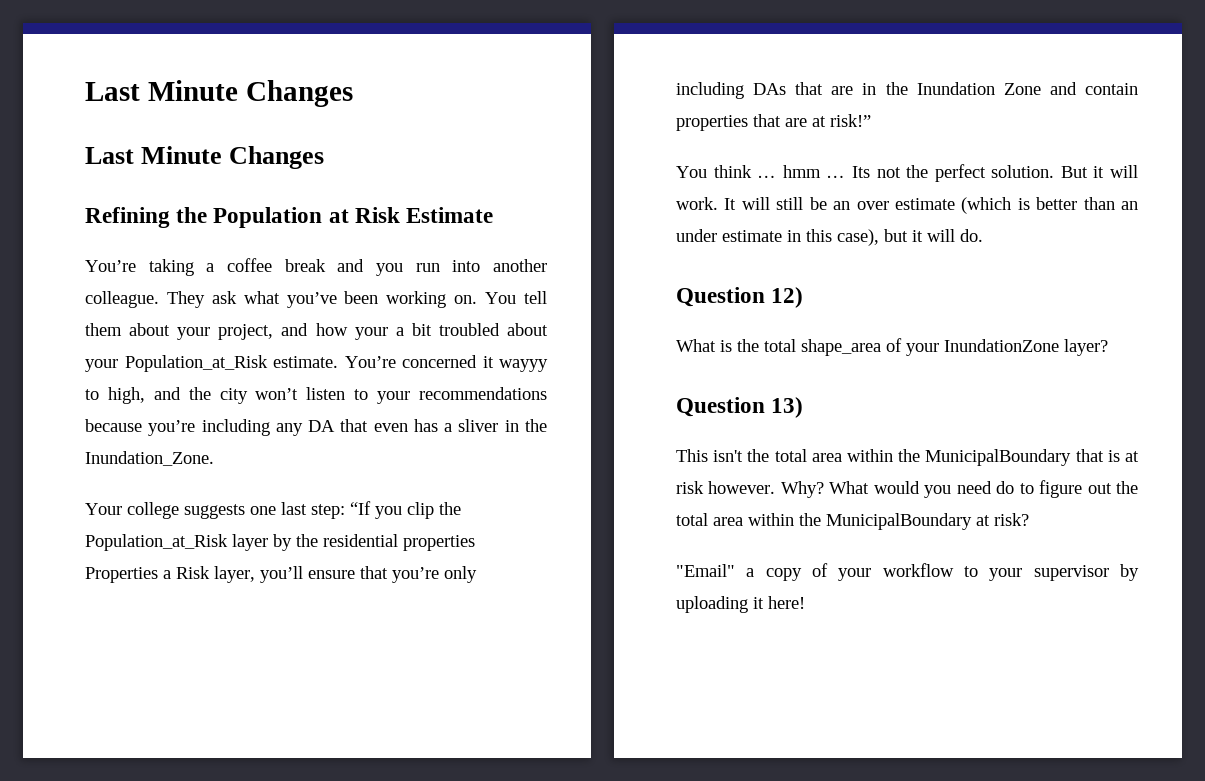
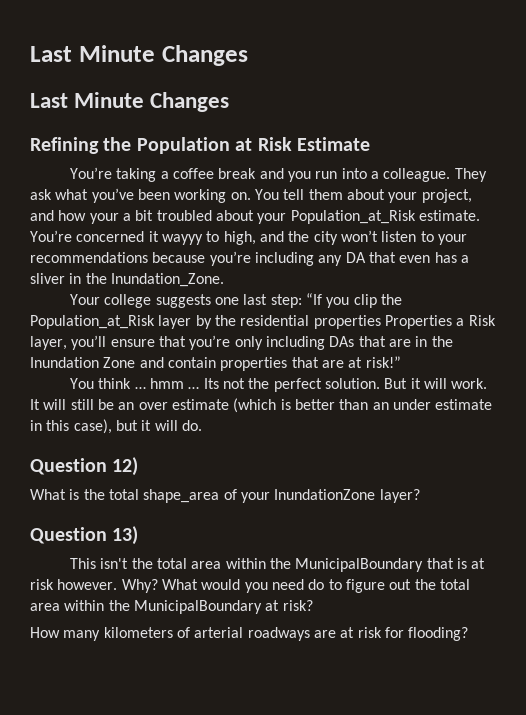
- You’re taking a coffee break and you run into another colleague.
+ You’re taking a coffee break and you run into a colleague.
- "Email" a copy of your workflow to your supervisor by uploading it here!
+ How many kilometers of arterial roadways are at risk for flooding?

